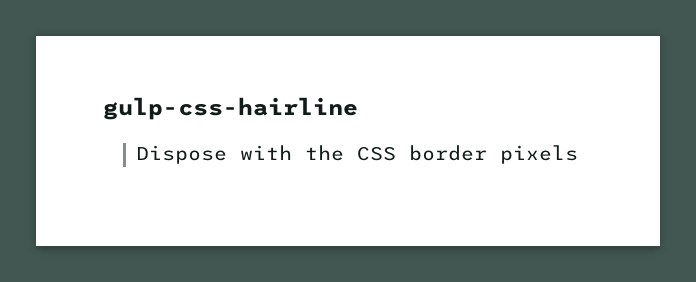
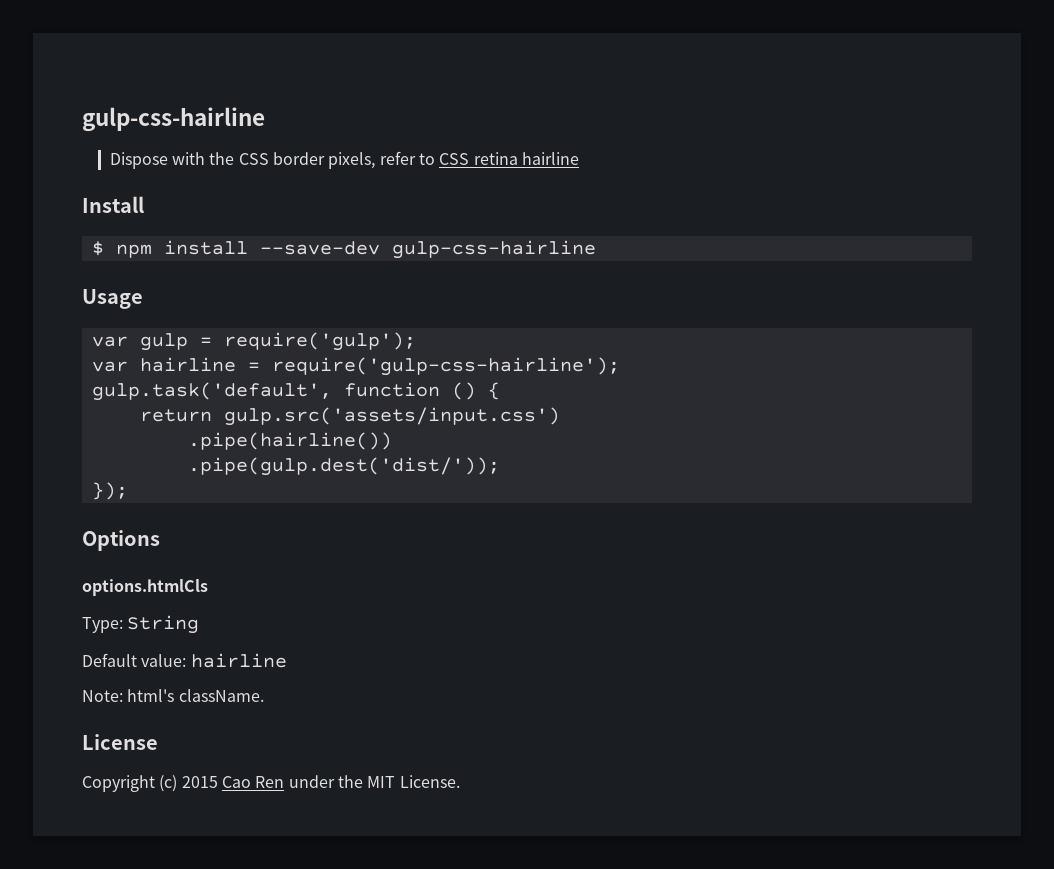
- Dispose with the CSS border pixels
+ Dispose with the CSS border pixels, refer to CSS retina hairline
+ Install
+ $ npm install --save-dev gulp-css-hairline
+ Usage
+ var gulp = require('gulp');
+ var hairline = require('gulp-css-hairline');
+ gulp.task('default', function () {
+ return gulp.src('assets/input.css')
+ .pipe(hairline())
+ .pipe(gulp.dest('dist/'));
+ });
+ Options
+ options.htmlCls
+ Type: String
+ Default value: hairline
+ Note: html's className.
+ License
+ Copyright (c) 2015 Cao Ren under the MIT License.

